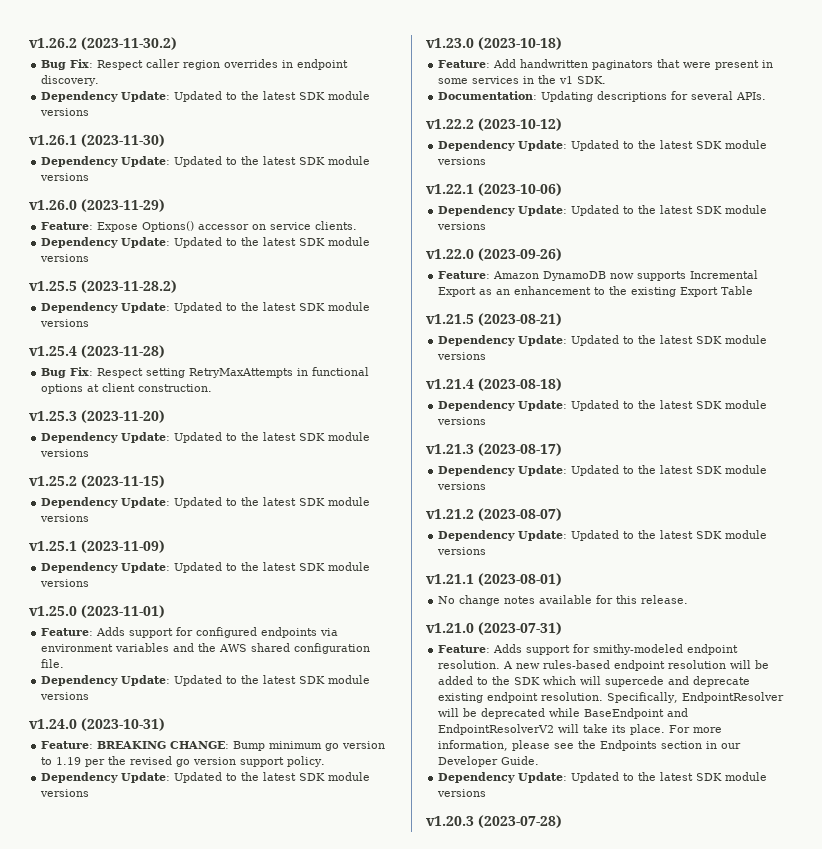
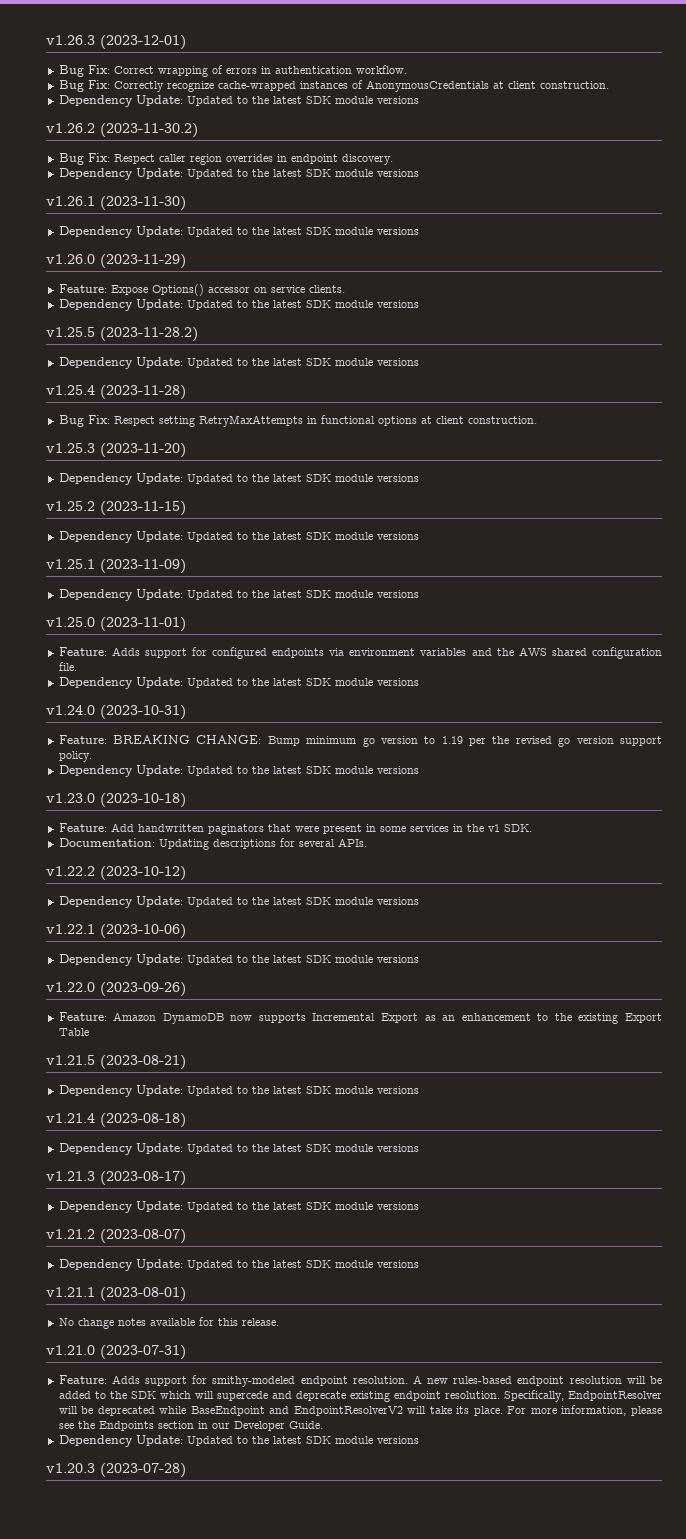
+ v1.26.3 (2023-12-01)
+ Bug Fix: Correct wrapping of errors in authentication workflow.
+ Bug Fix: Correctly recognize cache-wrapped instances of AnonymousCredentials at client construction.
+ Dependency Update: Updated to the latest SDK module versions

